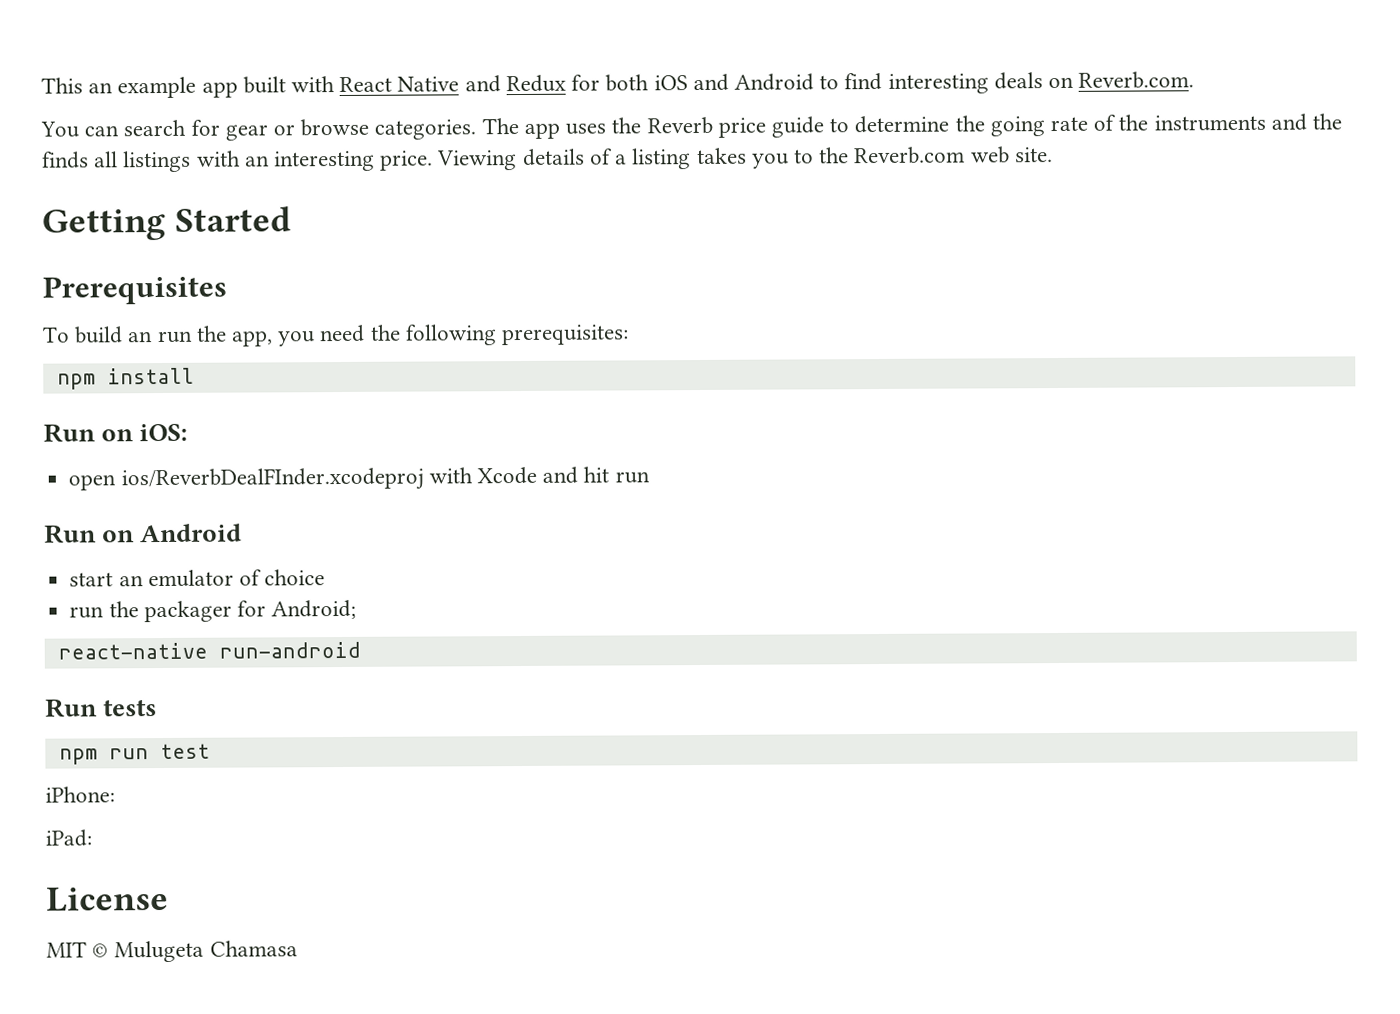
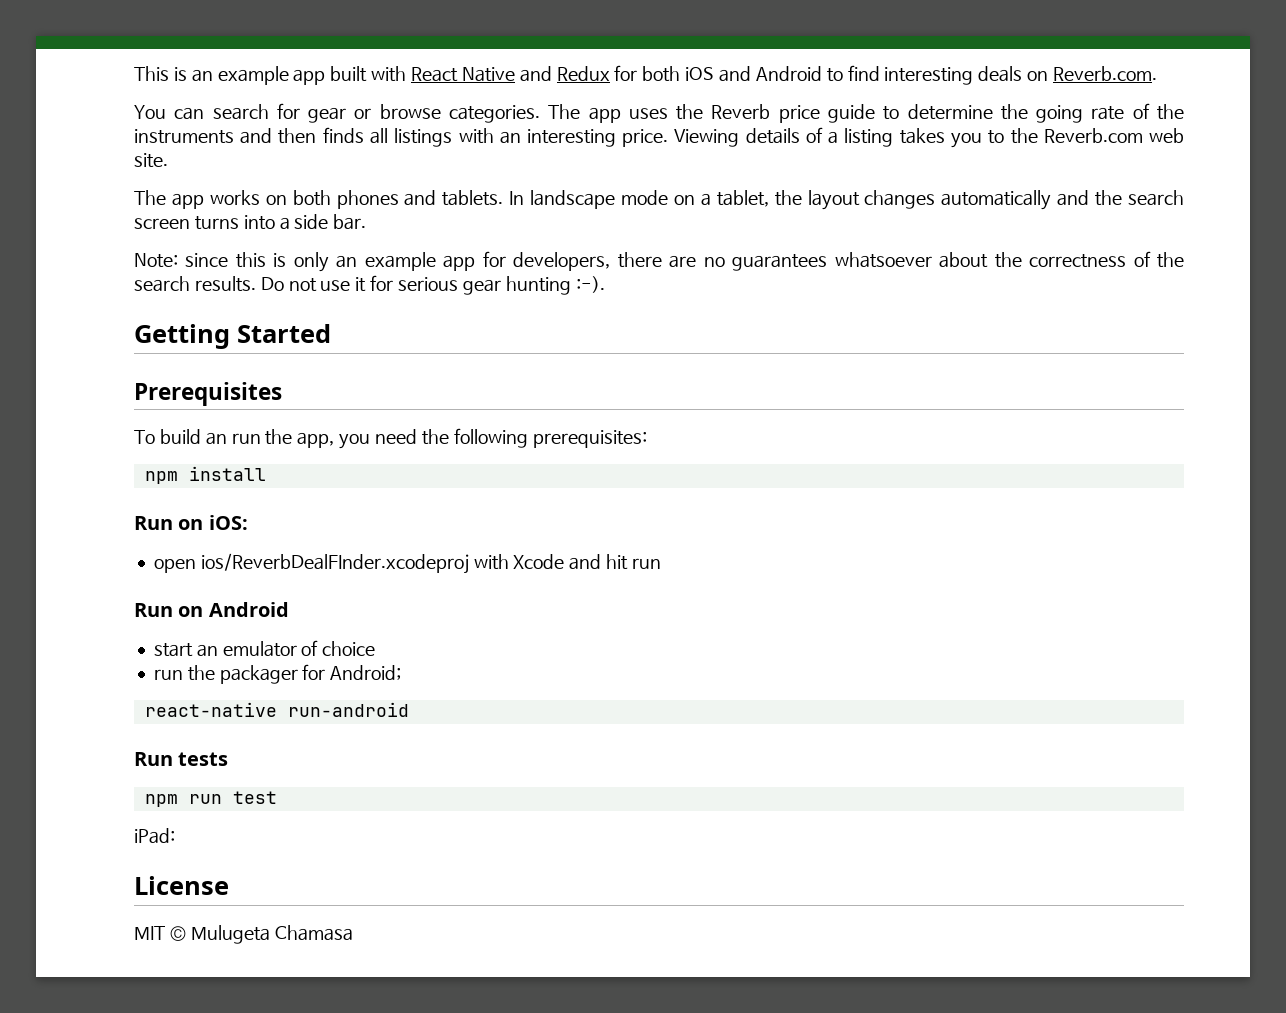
- This an example app built with React Native and Redux for both iOS and Android to find interesting deals on Reverb.com.
+ This is an example app built with React Native and Redux for both iOS and Android to find interesting deals on Reverb.com.
- The app uses the Reverb price guide to determine the going rate of the instruments and the finds all listings with an interesting price.
+ The app uses the Reverb price guide to determine the going rate of the instruments and then finds all listings with an interesting price.
+ The app works on both phones and tablets. In landscape mode on a tablet, the layout changes automatically and the search screen turns into a side bar.
+ Note: since this is only an example app for developers, there are no guarantees whatsoever about the correctness of the search results. Do not use it for serious gear hunting :-).
- iPhone:

